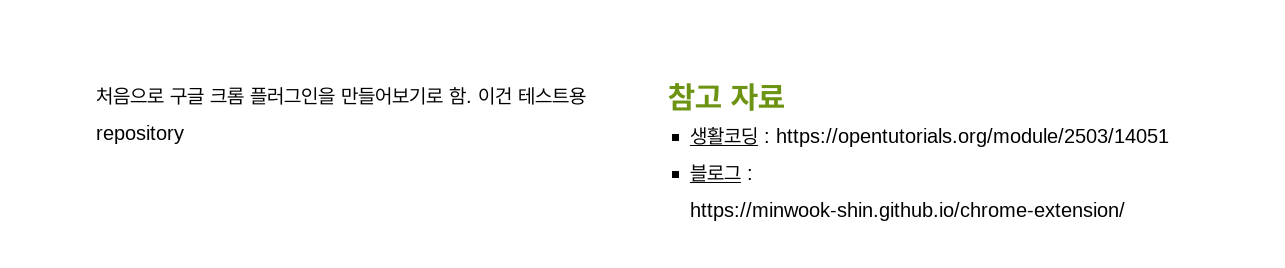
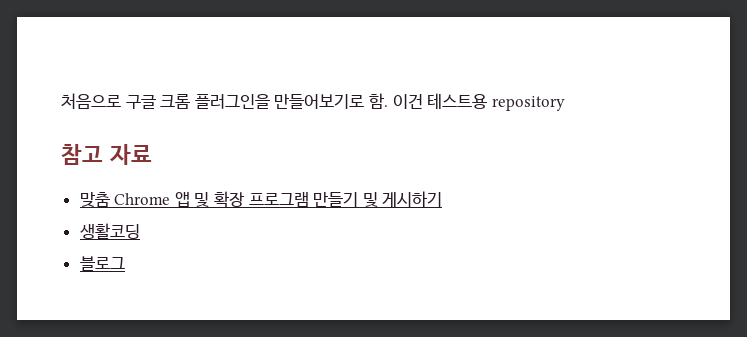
+ 맞춤 Chrome 앱 및 확장 프로그램 만들기 및 게시하기
- 생활코딩 : https://opentutorials.org/module/2503/14051
+ 생활코딩
- 블로그 : https://minwook-shin.github.io/chrome-extension/
+ 블로그

